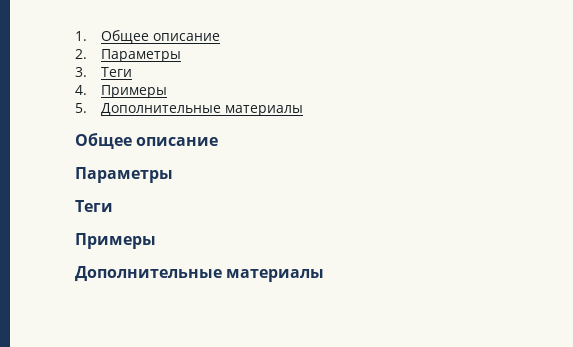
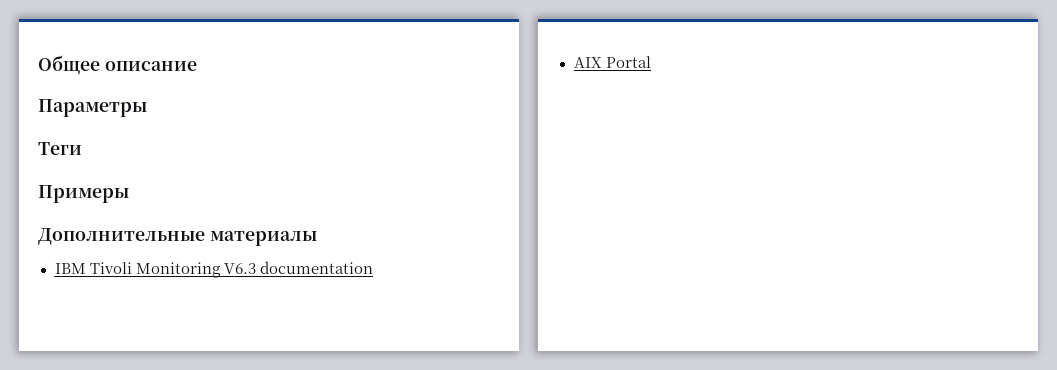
- 1. Общее описание
- 2. Параметры
- 3. Теги
- 4. Примеры
- 5. Дополнительные материалы
+ IBM Tivoli Monitoring V6.3 documentation
+ AIX Portal

